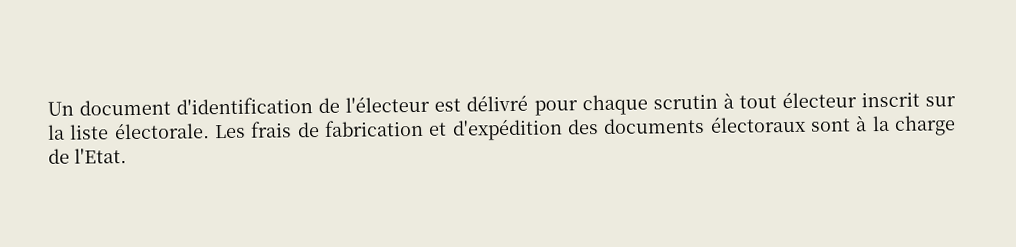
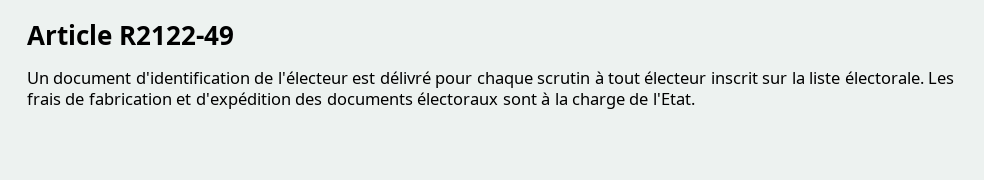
+ Article R2122-49

